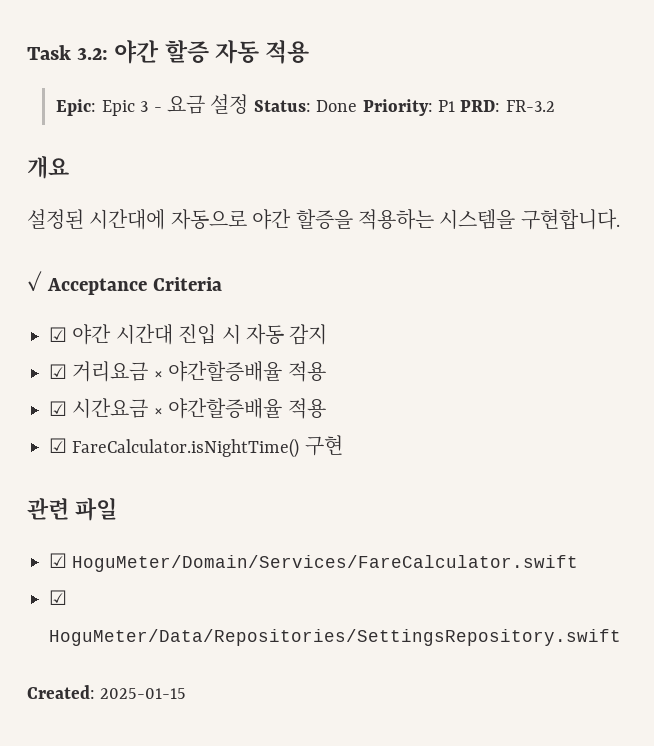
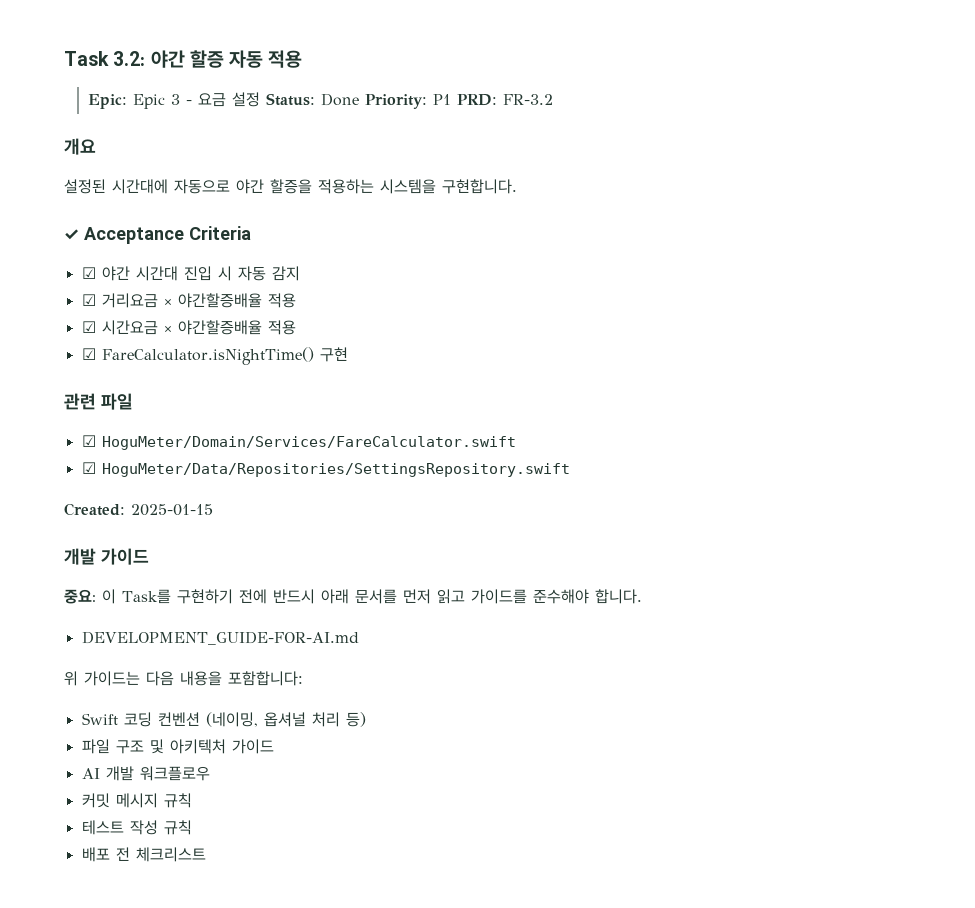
+ 개발 가이드
+ 중요: 이 Task를 구현하기 전에 반드시 아래 문서를 먼저 읽고 가이드를 준수해야 합니다.
+ DEVELOPMENT_GUIDE-FOR-AI.md
+ 위 가이드는 다음 내용을 포함합니다:
+ Swift 코딩 컨벤션 (네이밍, 옵셔널 처리 등)
+ 파일 구조 및 아키텍처 가이드
+ AI 개발 워크플로우
+ 커밋 메시지 규칙
+ 테스트 작성 규칙
+ 배포 전 체크리스트

